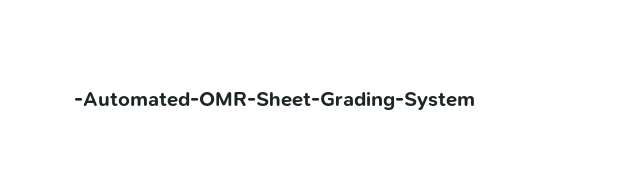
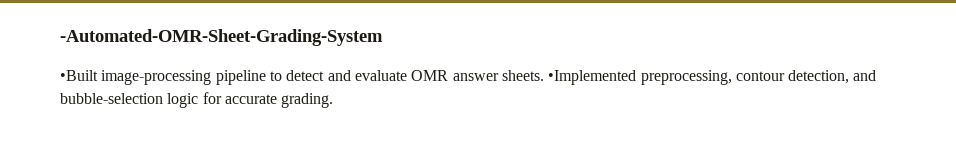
+ •Built image‑processing pipeline to detect and evaluate OMR answer sheets. •Implemented preprocessing, contour detection, and bubble‑selection logic for accurate grading.

